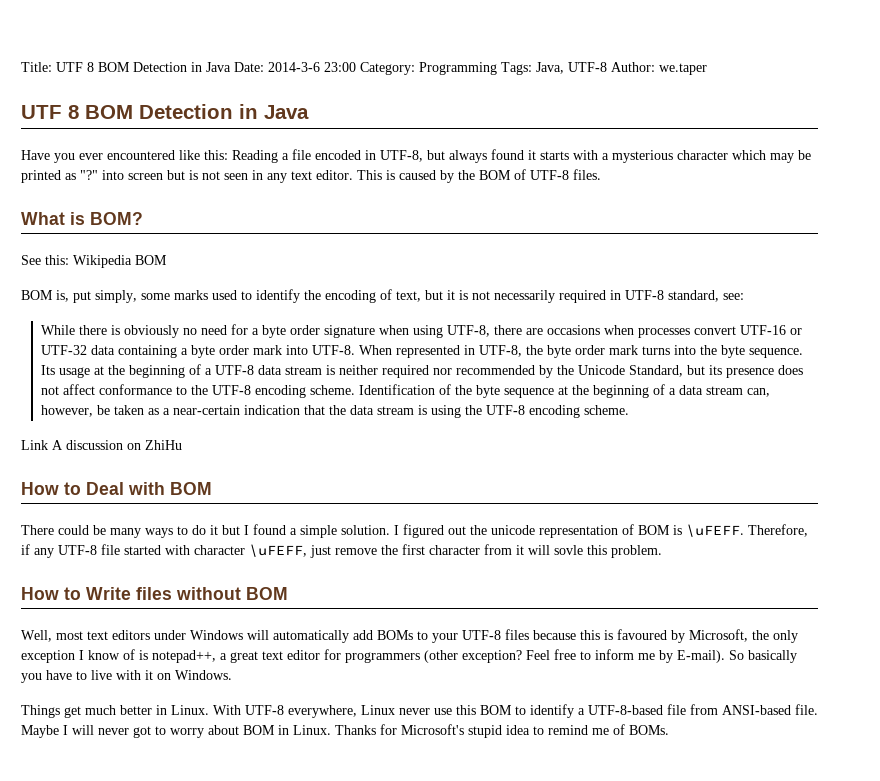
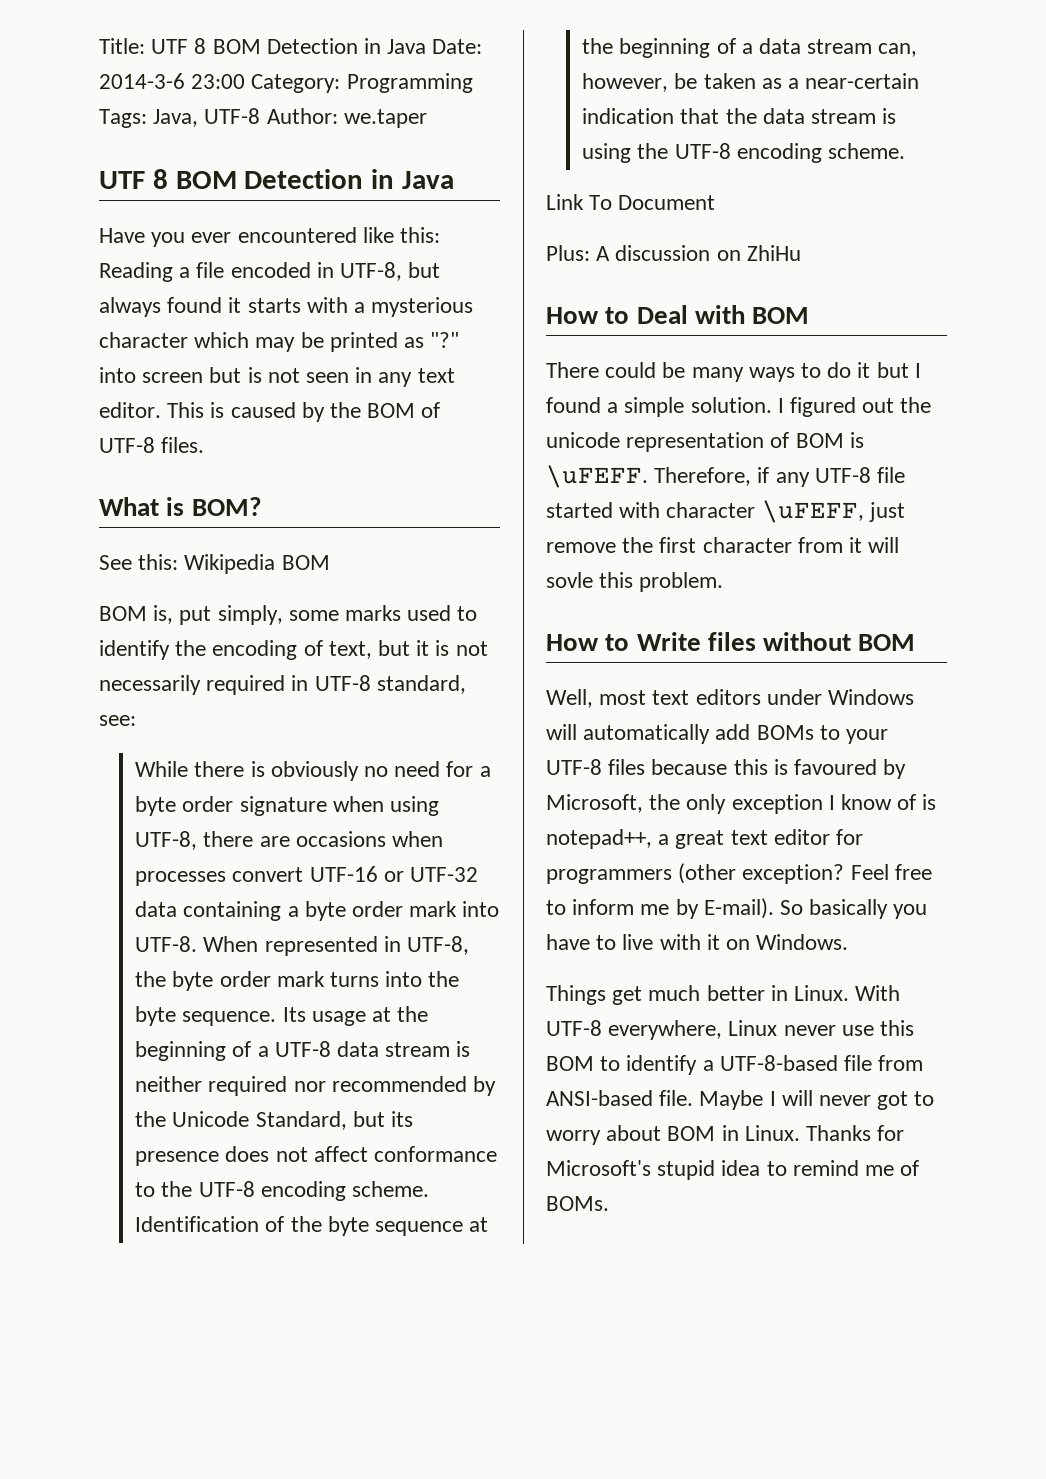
- Link A discussion on ZhiHu
+ Link To Document
+ Plus: A discussion on ZhiHu

